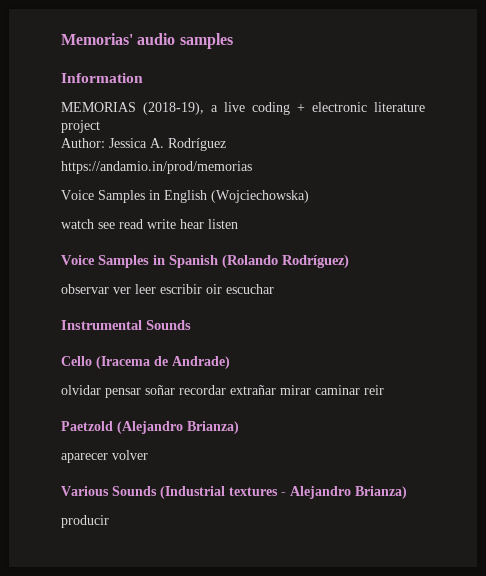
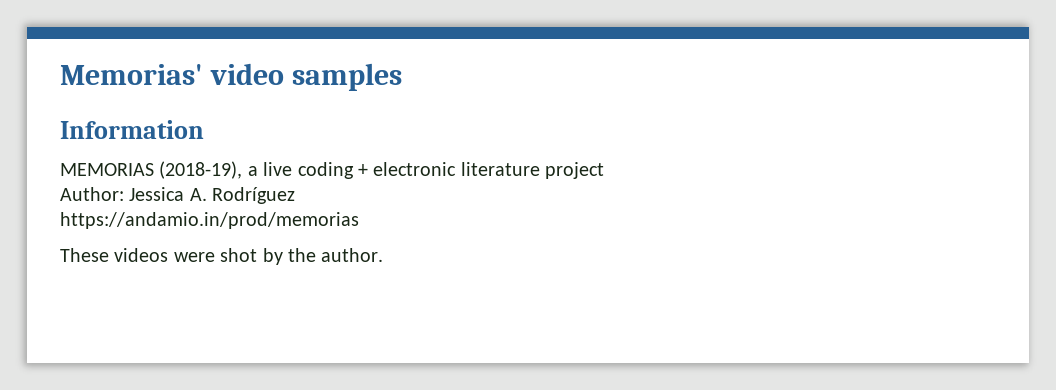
- Memorias' audio samples
+ Memorias' video samples
- Voice Samples in English (Wojciechowska)
- watch see read write hear listen
- Voice Samples in Spanish (Rolando Rodríguez)
- observar ver leer escribir oir escuchar
- Instrumental Sounds
- Cello (Iracema de Andrade)
- olvidar pensar soñar recordar extrañar mirar caminar reir
- Paetzold (Alejandro Brianza)
- aparecer volver
- Various Sounds (Industrial textures - Alejandro Brianza)
- producir
+ These videos were shot by the author.

